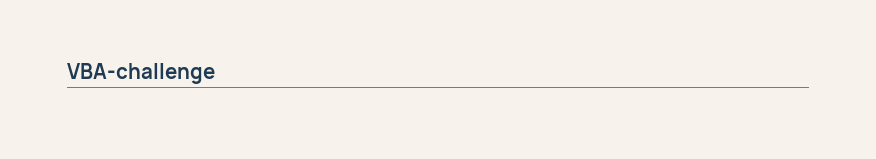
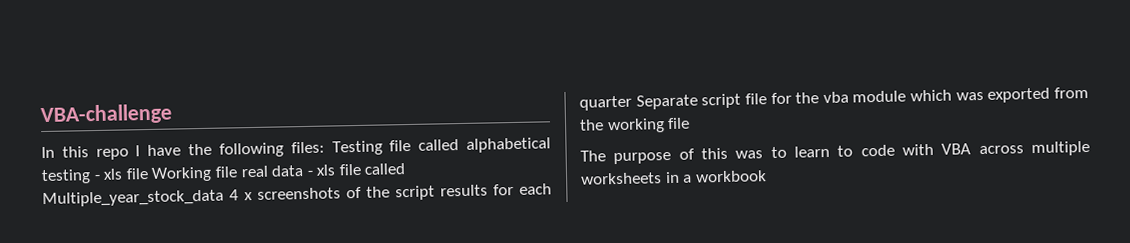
+ In this repo I have the following files: Testing file called alphabetical testing - xls file Working file real data - xls file called Multiple_year_stock_data 4 x screenshots of the script results for each quarter Separate script file for the vba module which was exported from the working file
+ The purpose of this was to learn to code with VBA across multiple worksheets in a workbook

